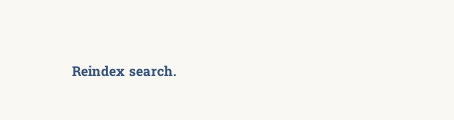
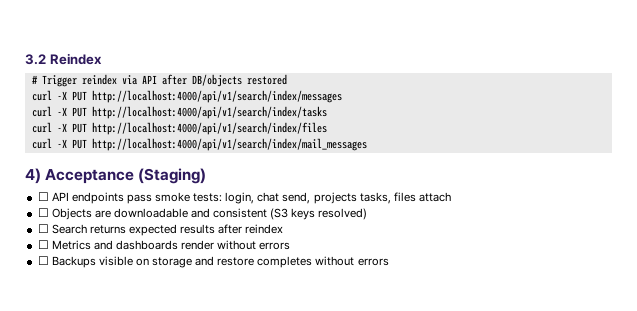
- Reindex search.
+ 3.2 Reindex
+ # Trigger reindex via API after DB/objects restored
+ curl -X PUT http://localhost:4000/api/v1/search/index/messages
+ curl -X PUT http://localhost:4000/api/v1/search/index/tasks
+ curl -X PUT http://localhost:4000/api/v1/search/index/files
+ curl -X PUT http://localhost:4000/api/v1/search/index/mail_messages
+ 4) Acceptance (Staging)
+ ☐ API endpoints pass smoke tests: login, chat send, projects tasks, files attach
+ ☐ Objects are downloadable and consistent (S3 keys resolved)
+ ☐ Search returns expected results after reindex
+ ☐ Metrics and dashboards render without errors
+ ☐ Backups visible on storage and restore completes without errors

